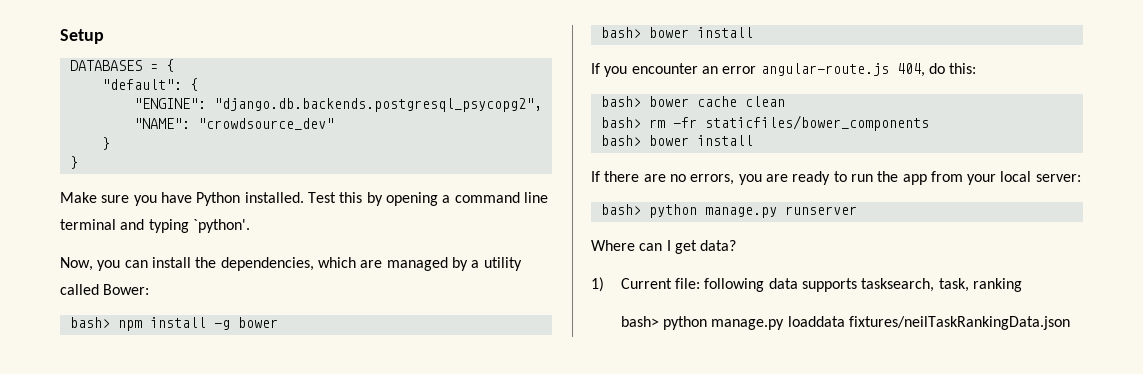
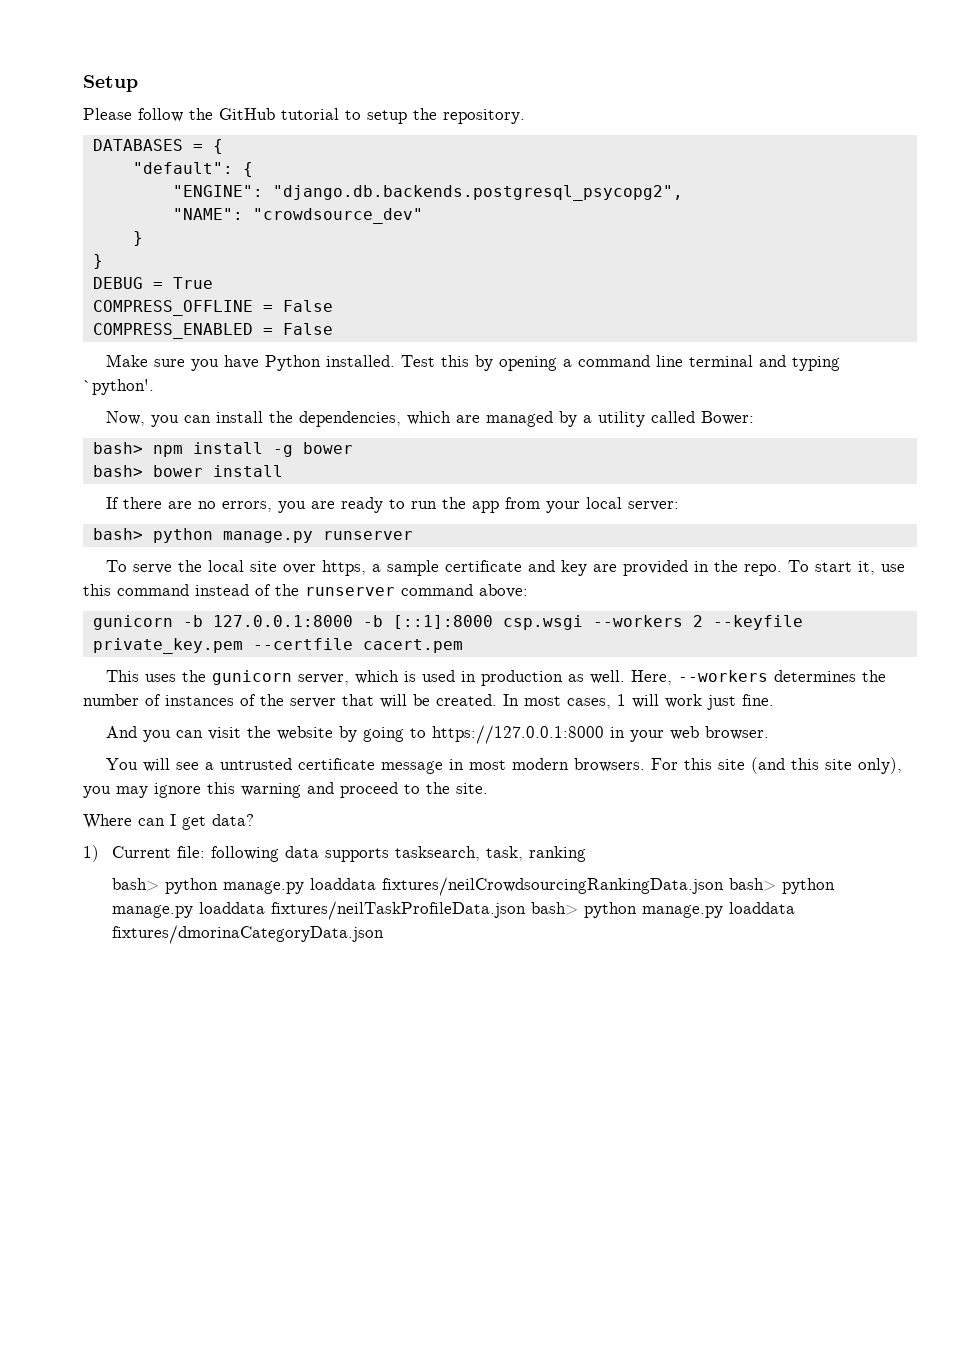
+ Please follow the GitHub tutorial to setup the repository.
+ DEBUG = True
+ COMPRESS_OFFLINE = False
+ COMPRESS_ENABLED = False
- If you encounter an error angular-route.js 404, do this:
- bash> bower cache clean
- bash> rm -fr staticfiles/bower_components
- bash> bower install
+ To serve the local site over https, a sample certificate and key are provided in the repo. To start it, use this command instead of the runserver command above:
+ gunicorn -b 127.0.0.1:8000 -b [::1]:8000 csp.wsgi --workers 2 --keyfile private_key.pem --certfile cacert.pem
+ This uses the gunicorn server, which is used in production as well. Here, --workers determines the number of instances of the server that will be created. In most cases, 1 will work just fine.
+ And you can visit the website by going to https://127.0.0.1:8000 in your web browser.
+ You will see a untrusted certificate message in most modern browsers. For this site (and this site only), you may ignore this warning and proceed to the site.
- bash> python manage.py loaddata fixtures/neilTaskRankingData.json
+ bash> python manage.py loaddata fixtures/neilCrowdsourcingRankingData.json bash> python manage.py loaddata fixtures/neilTaskProfileData.json bash> python manage.py loaddata fixtures/dmorinaCategoryData.json

